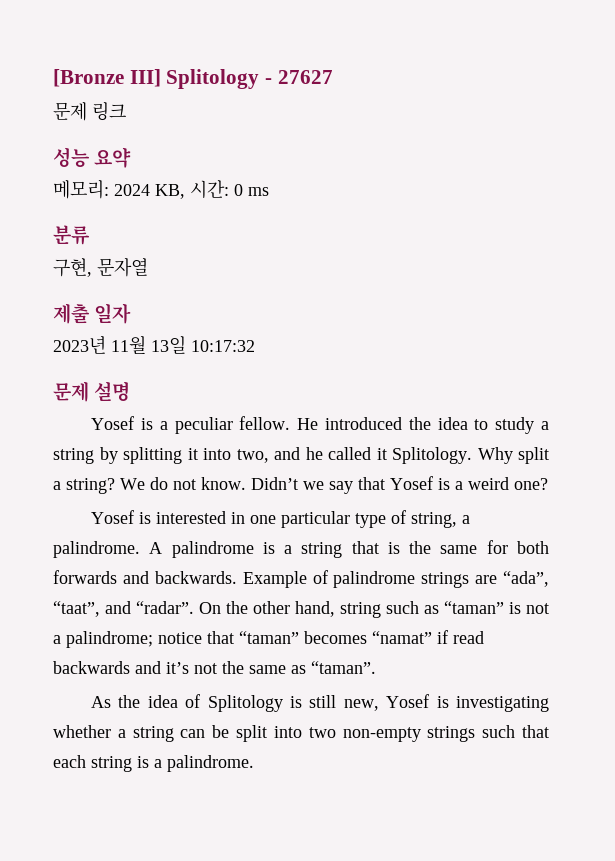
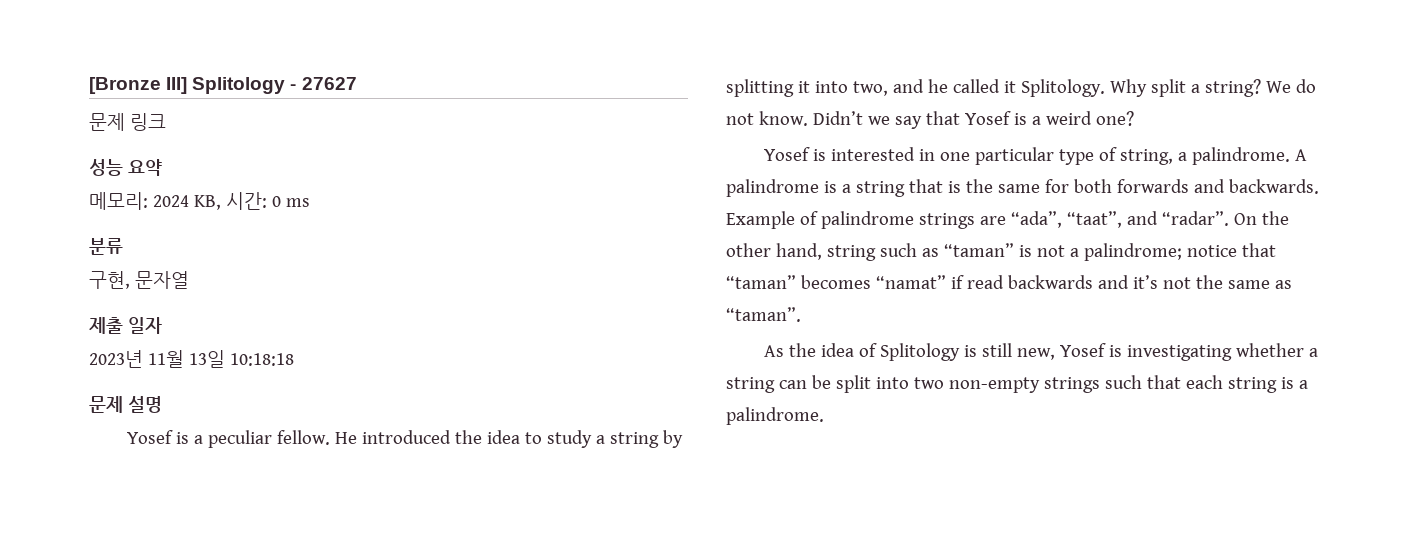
- 2023년 11월 13일 10:17:32
+ 2023년 11월 13일 10:18:18

